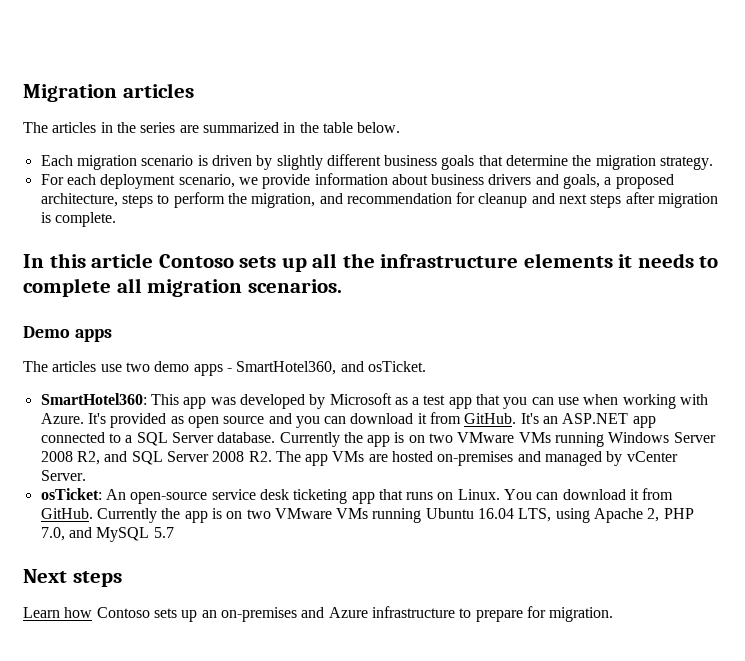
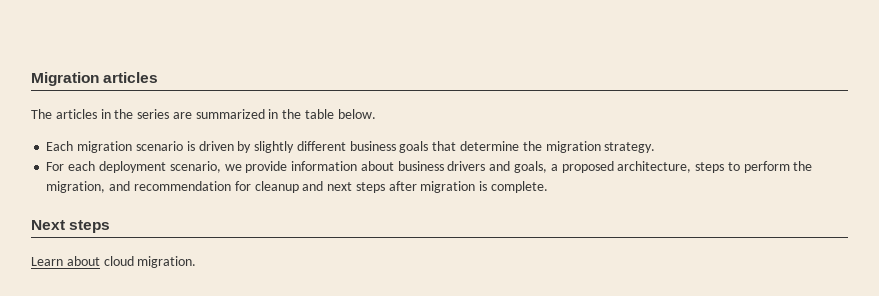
- In this article Contoso sets up all the infrastructure elements it needs to complete all migration scenarios.
- Demo apps
- The articles use two demo apps - SmartHotel360, and osTicket.
- SmartHotel360: This app was developed by Microsoft as a test app that you can use when working with Azure. It's provided as open source and you can download it from GitHub. It's an ASP.NET app connected to a SQL Server database. Currently the app is on two VMware VMs running Windows Server 2008 R2, and SQL Server 2008 R2. The app VMs are hosted on-premises and managed by vCenter Server.
- osTicket: An open-source service desk ticketing app that runs on Linux. You can download it from GitHub. Currently the app is on two VMware VMs running Ubuntu 16.04 LTS, using Apache 2, PHP 7.0, and MySQL 5.7
  Next steps
- Learn how Contoso sets up an on-premises and Azure infrastructure to prepare for migration.
+ Learn about cloud migration.

